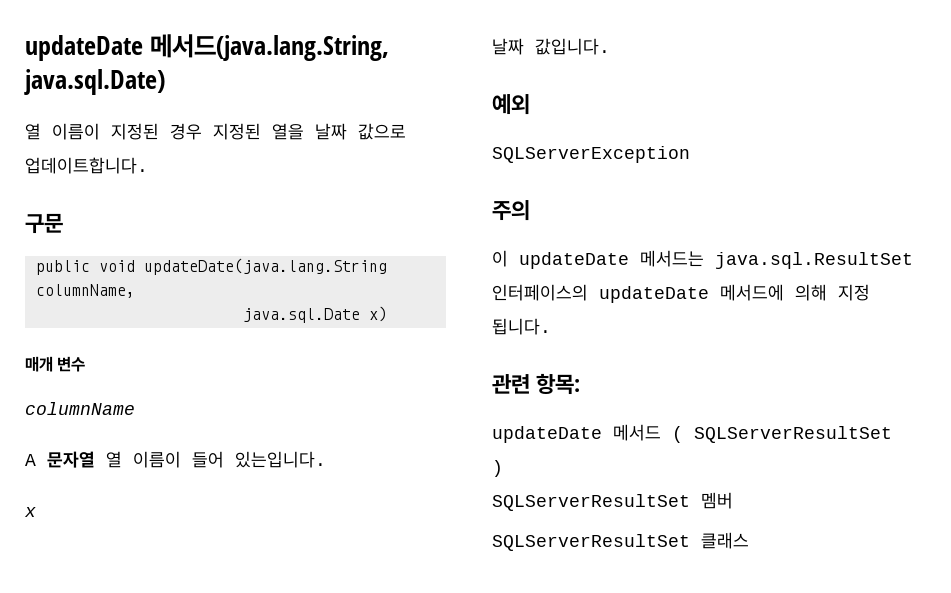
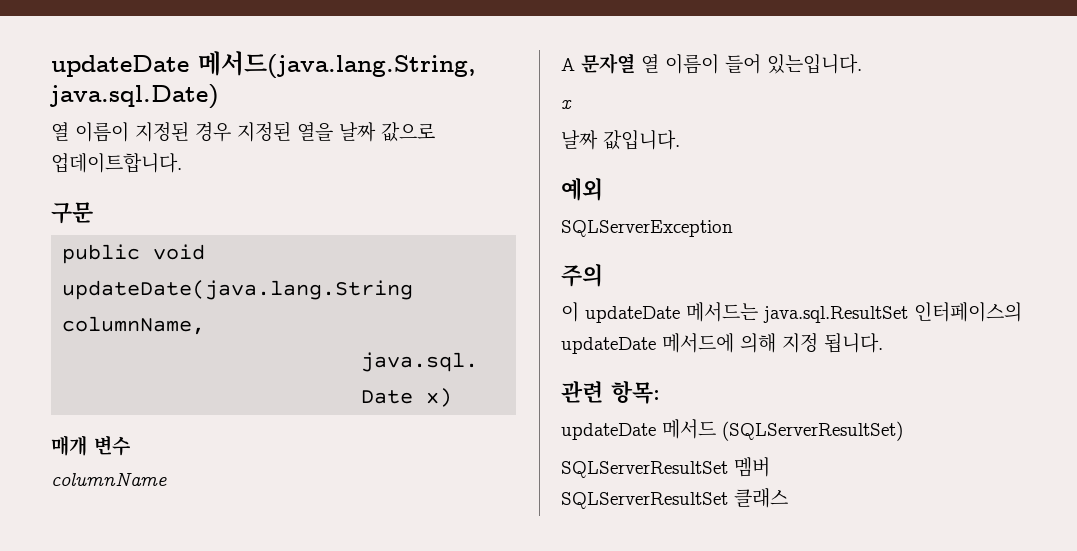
- updateDate 메서드 ( SQLServerResultSet )
+ updateDate 메서드 (SQLServerResultSet)

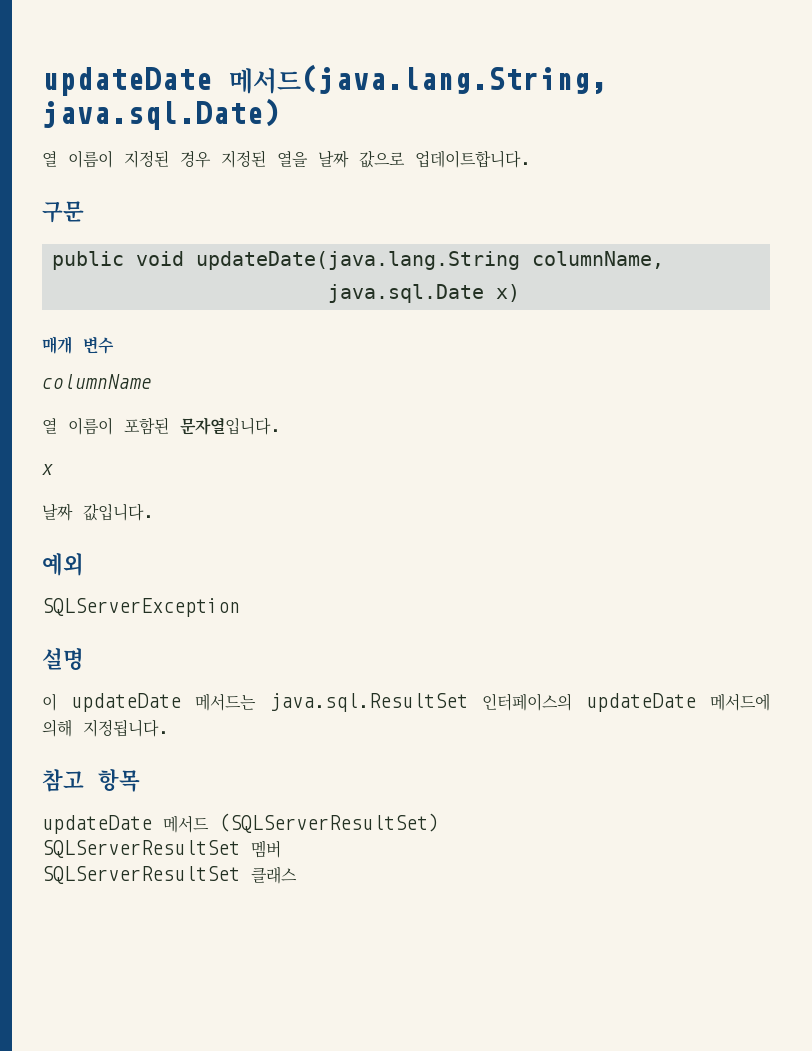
- A 문자열 열 이름이 들어 있는입니다.
+ 열 이름이 포함된 문자열입니다.
- 주의
+ 설명
- 이 updateDate 메서드는 java.sql.ResultSet 인터페이스의 updateDate 메서드에 의해 지정 됩니다.
- 관련 항목:
+ 이 updateDate 메서드는 java.sql.ResultSet 인터페이스의 updateDate 메서드에 의해 지정됩니다.
+ 참고 항목

